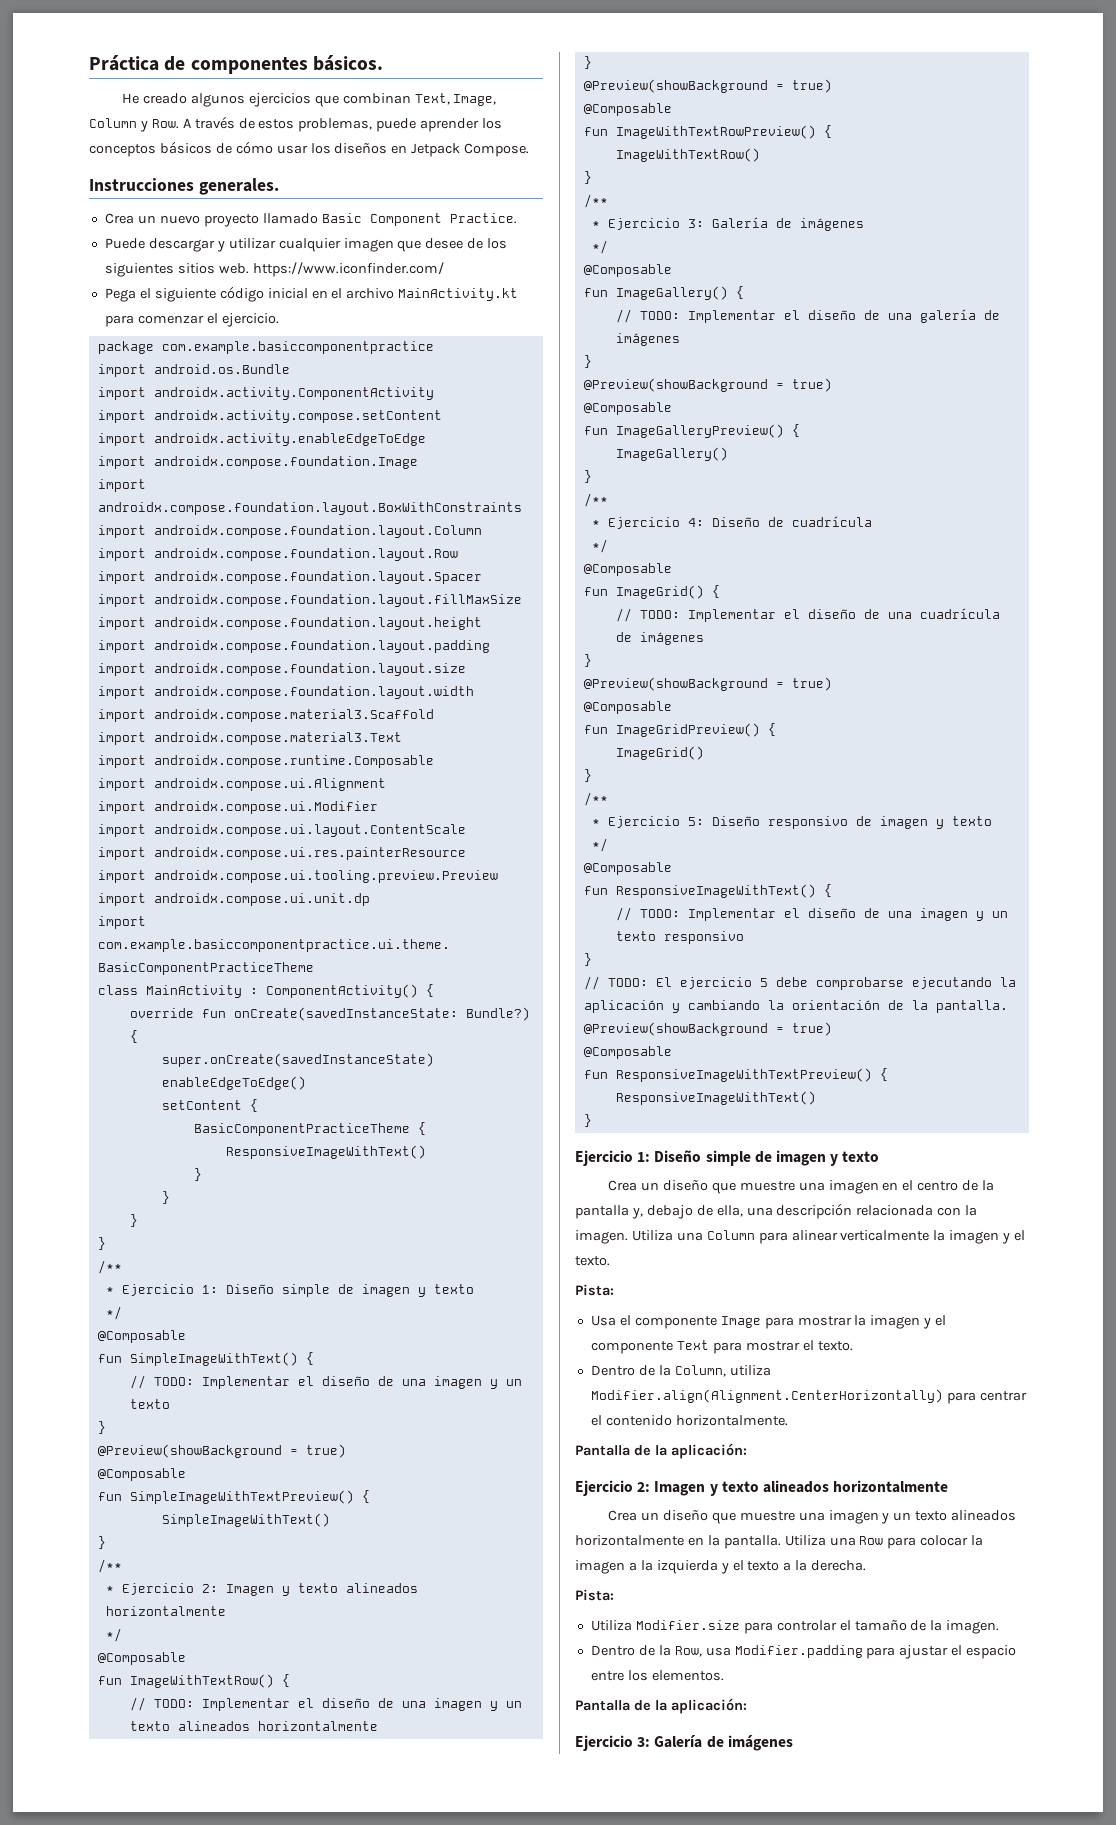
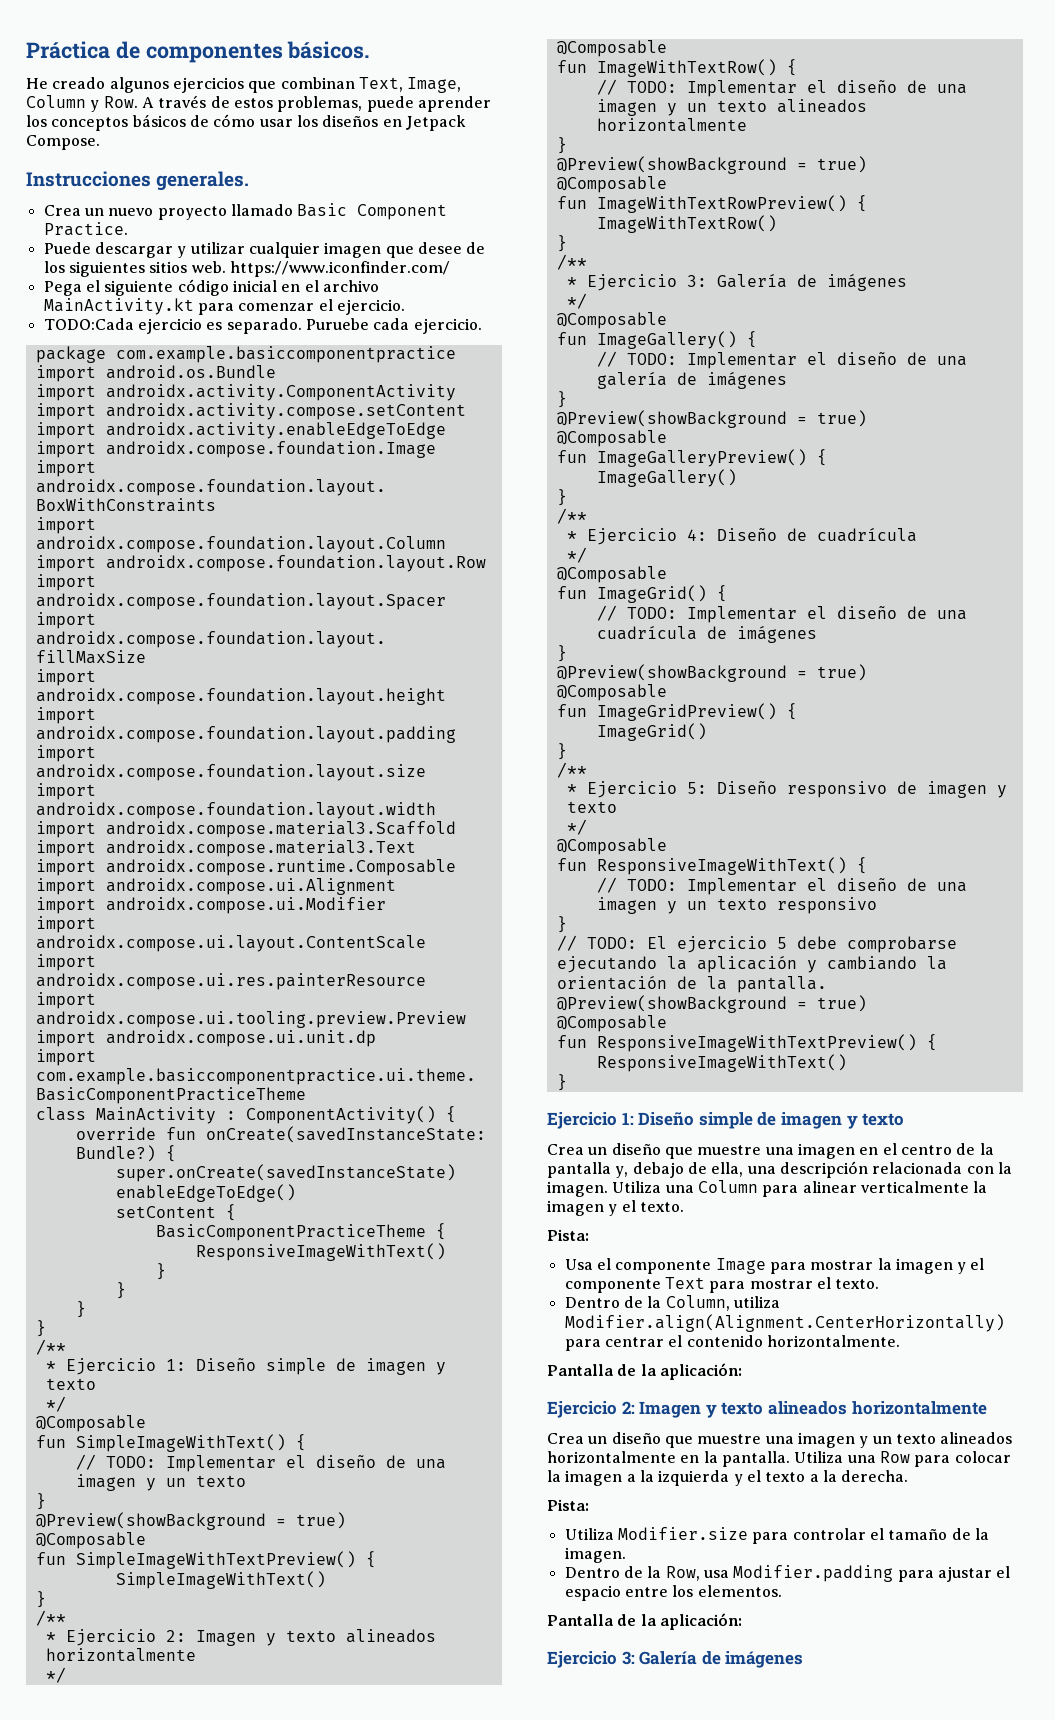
+ TODO:Cada ejercicio es separado. Puruebe cada ejercicio.

